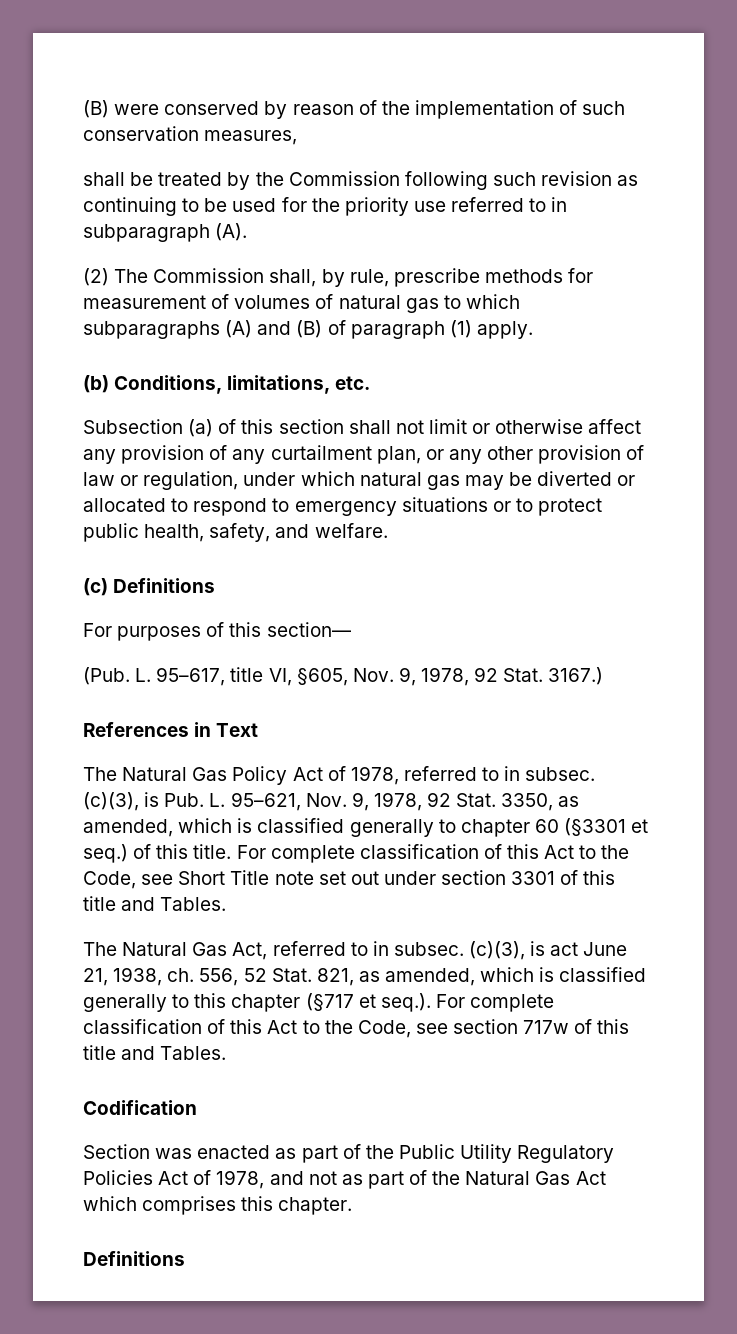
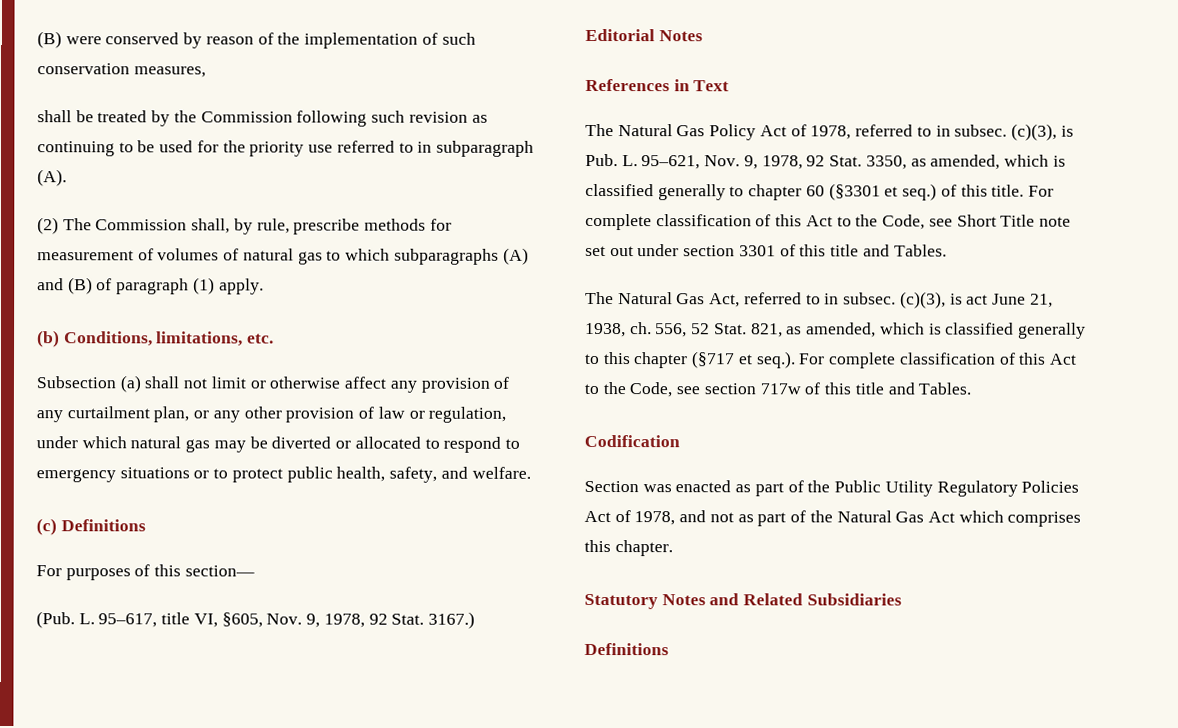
- Subsection (a) of this section shall not limit or otherwise affect any provision of any curtailment plan, or any other provision of law or regulation, under which natural gas may be diverted or allocated to respond to emergency situations or to protect public health, safety, and welfare.
+ Subsection (a) shall not limit or otherwise affect any provision of any curtailment plan, or any other provision of law or regulation, under which natural gas may be diverted or allocated to respond to emergency situations or to protect public health, safety, and welfare.
+ Editorial Notes
+ Statutory Notes and Related Subsidiaries

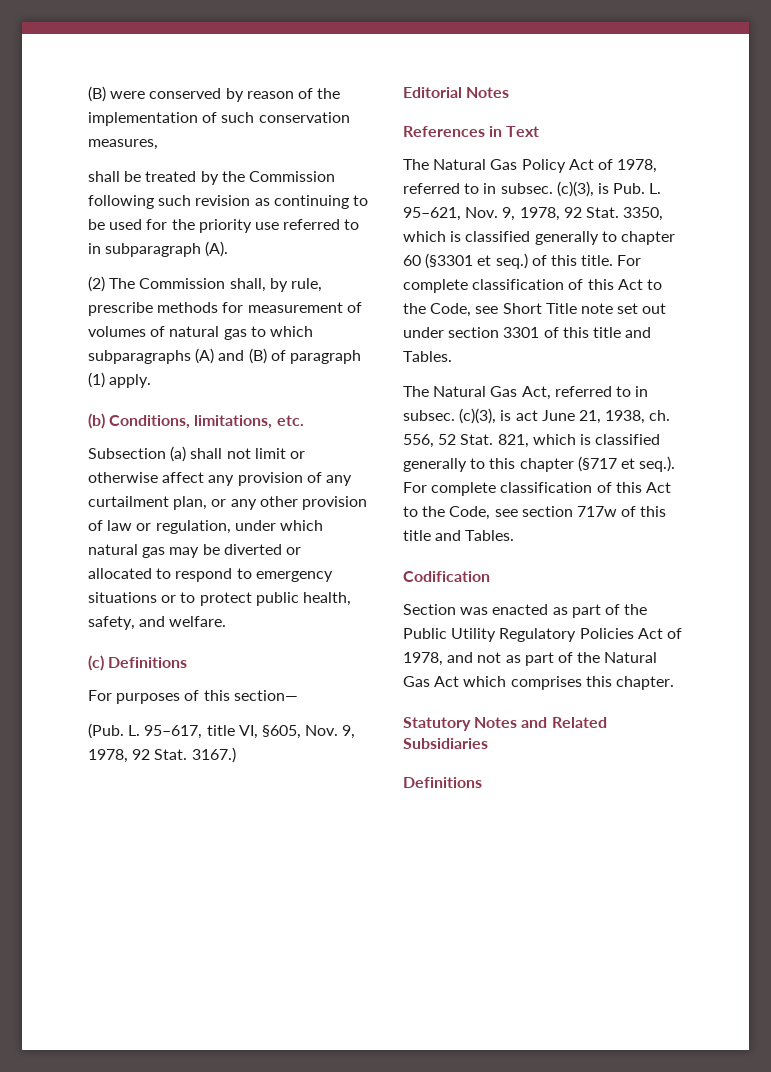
- 3350, as amended, which is classified generally to chapter 60 (§3301 et seq.) of this title.
+ 3350, which is classified generally to chapter 60 (§3301 et seq.) of this title.
- 821, as amended, which is classified generally to this chapter (§717 et seq.). For complete classification of this Act to the Code, see section 717w of this title and Tables.
+ 821, which is classified generally to this chapter (§717 et seq.). For complete classification of this Act to the Code, see section 717w of this title and Tables.

